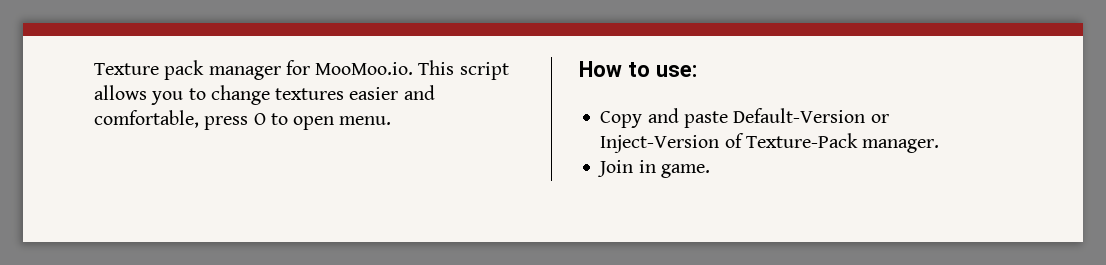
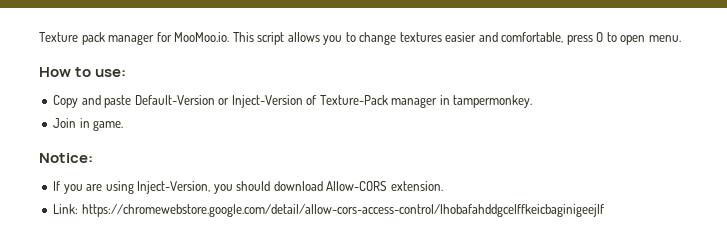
- Copy and paste Default-Version or Inject-Version of Texture-Pack manager.
+ Copy and paste Default-Version or Inject-Version of Texture-Pack manager in tampermonkey.
+ Notice:
+ If you are using Inject-Version, you should download Allow-CORS extension.
+ Link: https://chromewebstore.google.com/detail/allow-cors-access-control/lhobafahddgcelffkeicbaginigeejlf

